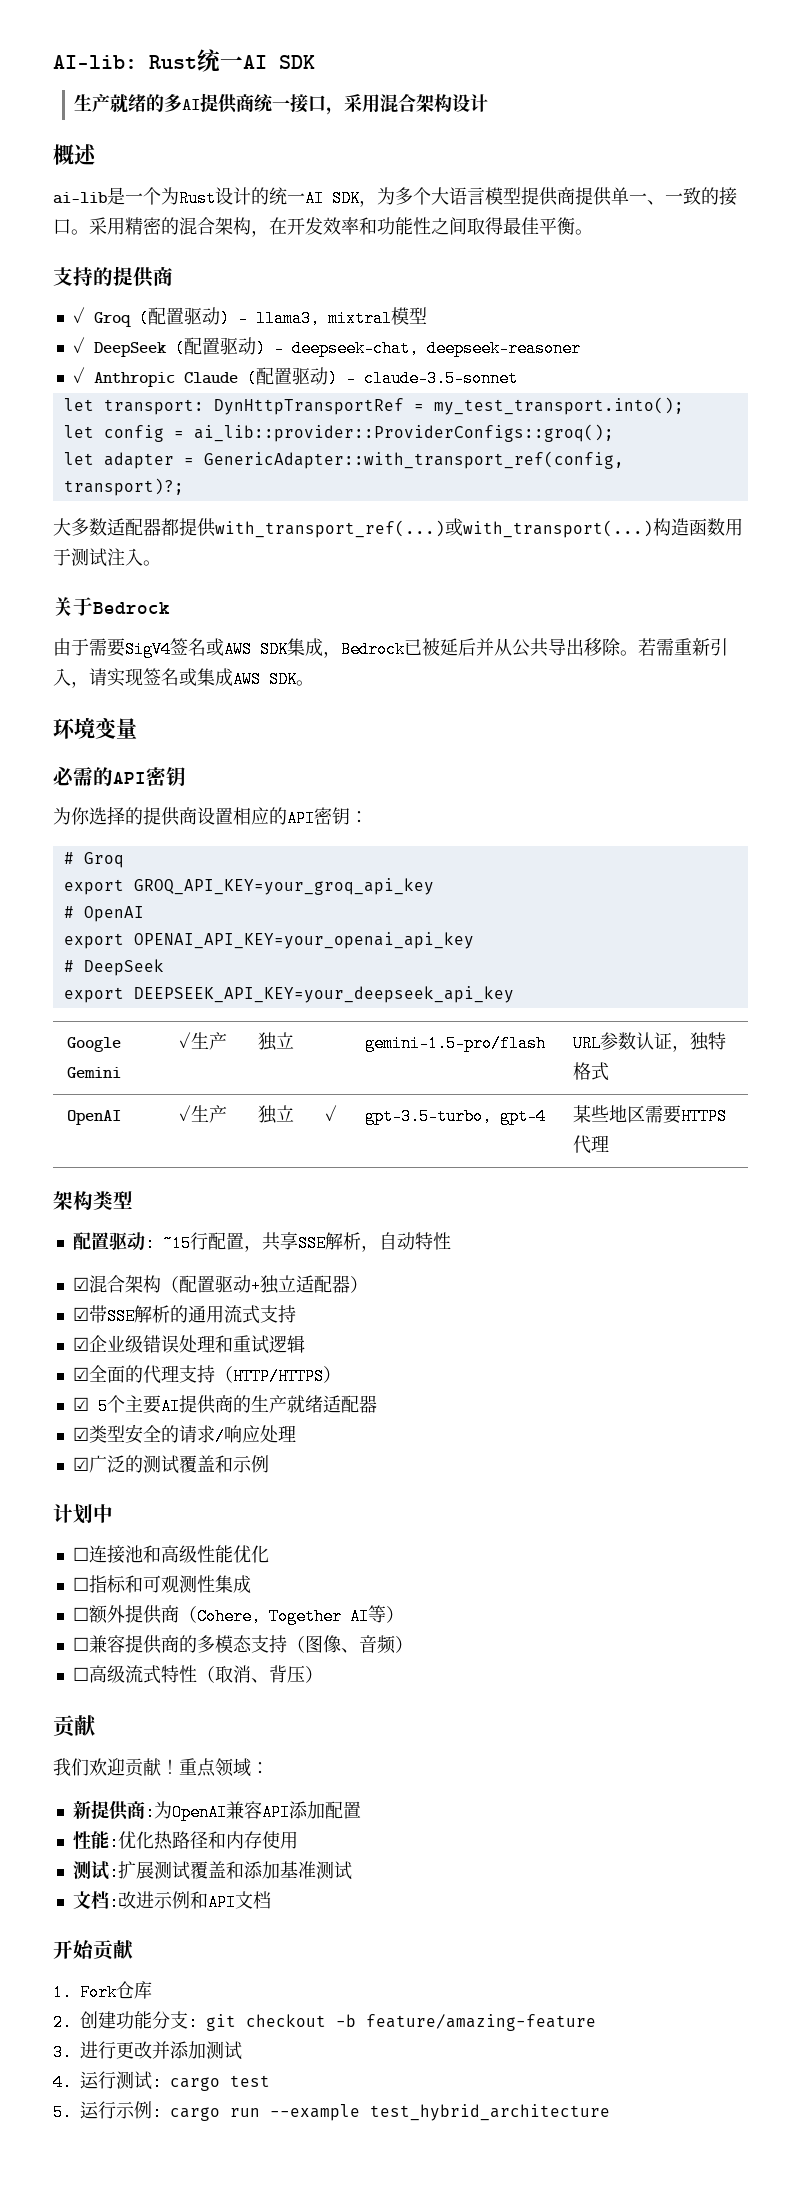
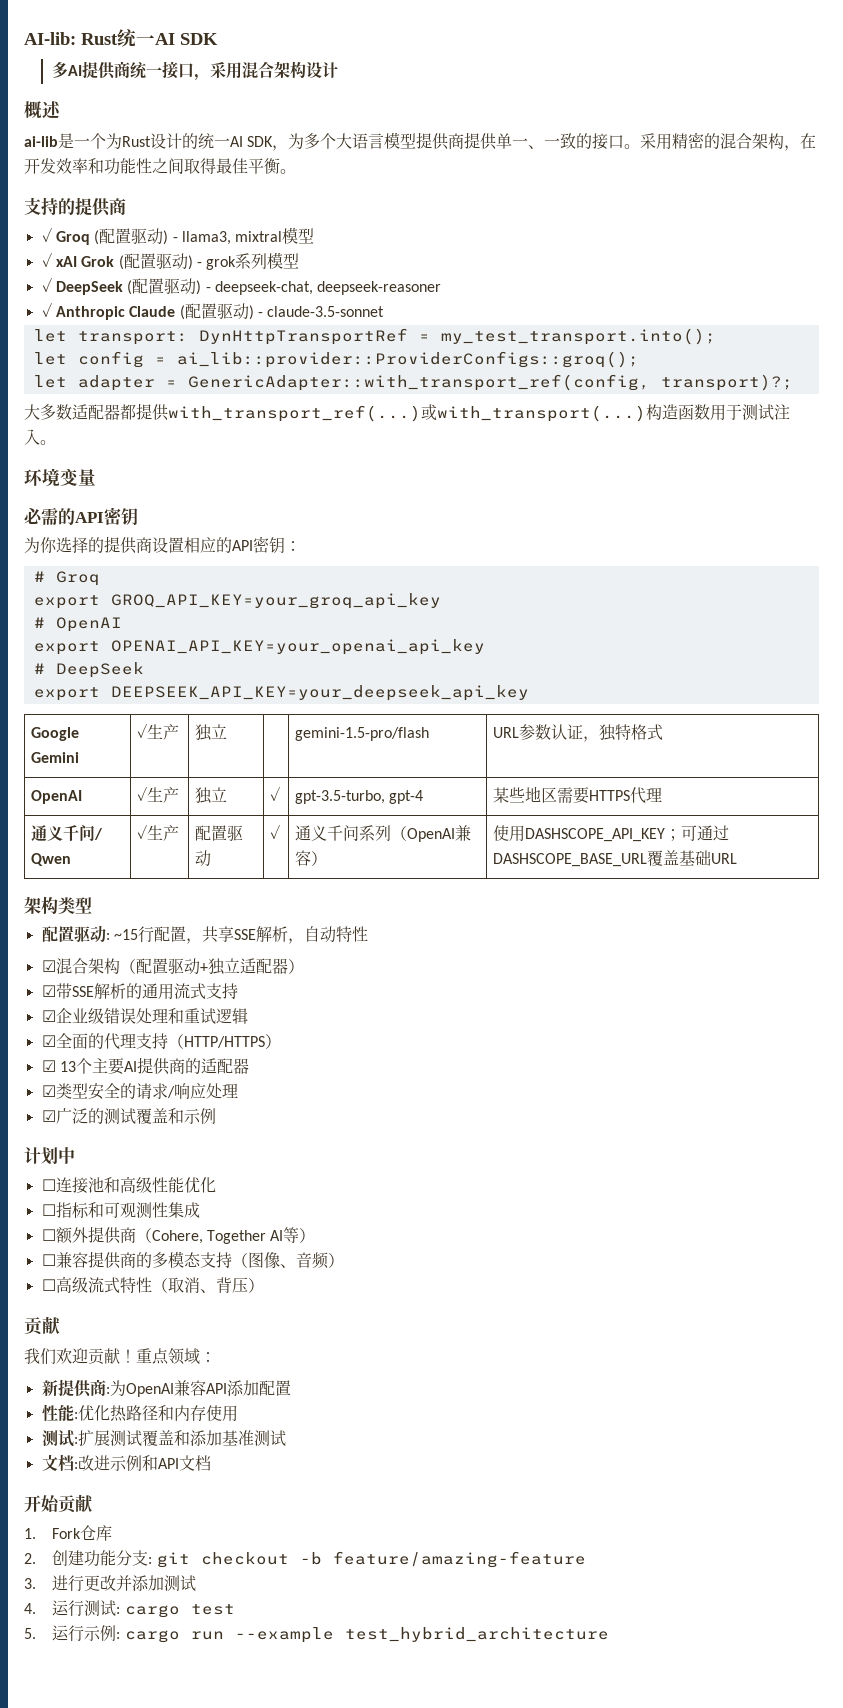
- 生产就绪的多AI提供商统一接口，采用混合架构设计
+ 多AI提供商统一接口，采用混合架构设计
+ ✓ xAI Grok (配置驱动) - grok系列模型
- 关于Bedrock
- 由于需要SigV4签名或AWS SDK集成，Bedrock已被延后并从公共导出移除。若需重新引入，请实现签名或集成AWS SDK。
+ 通义千问/ Qwen | ✓生产 | 配置驱动 | ✓ | 通义千问系列（OpenAI兼容） | 使用DASHSCOPE_API_KEY；可通过DASHSCOPE_BASE_URL覆盖基础URL
- ☑ 5个主要AI提供商的生产就绪适配器
+ ☑ 13个主要AI提供商的适配器

